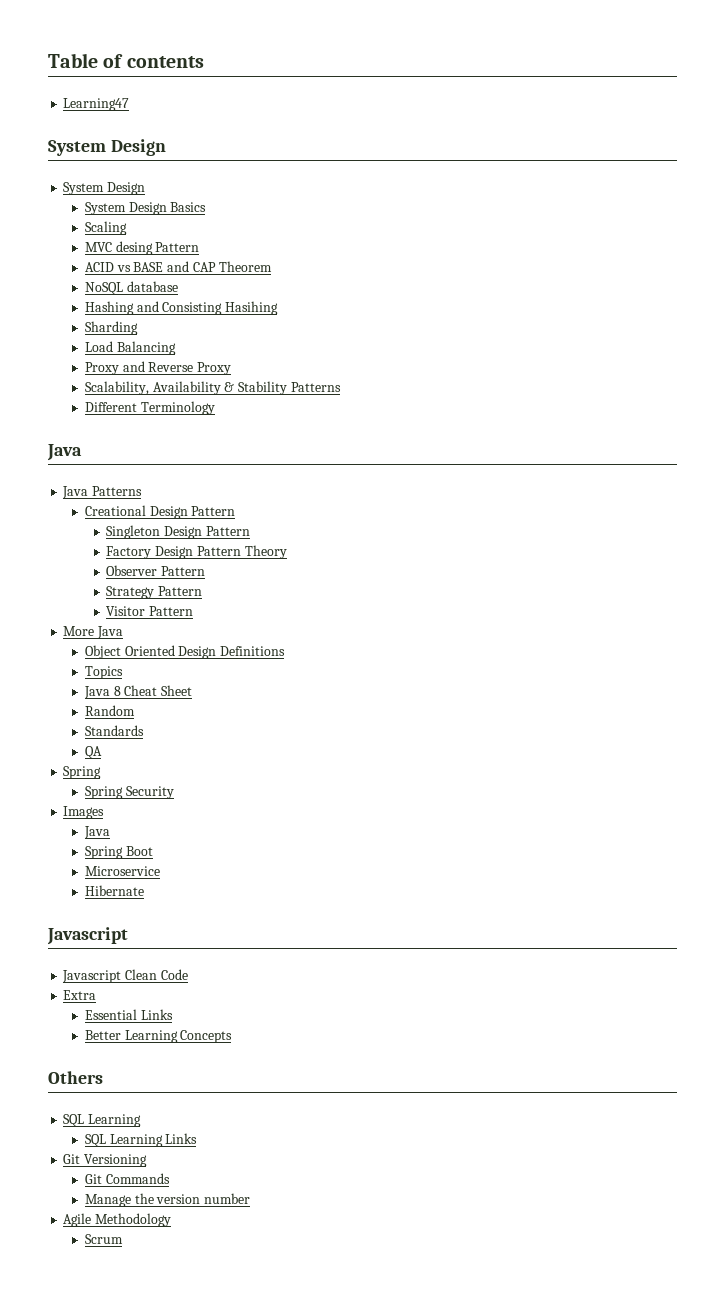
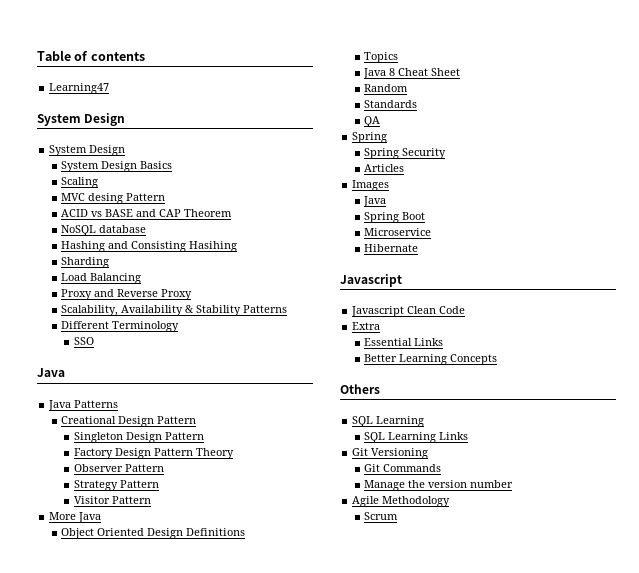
+ SSO
+ Articles

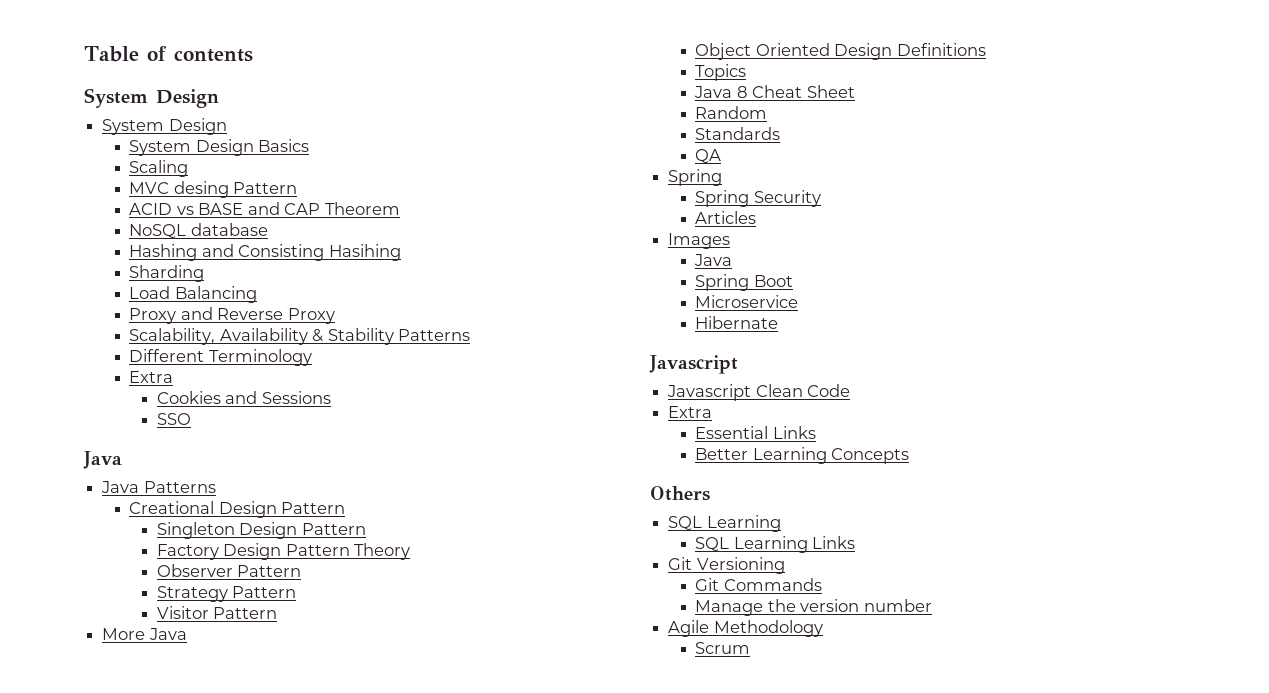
- Learning47
  Different Terminology
+ Extra
+ Cookies and Sessions

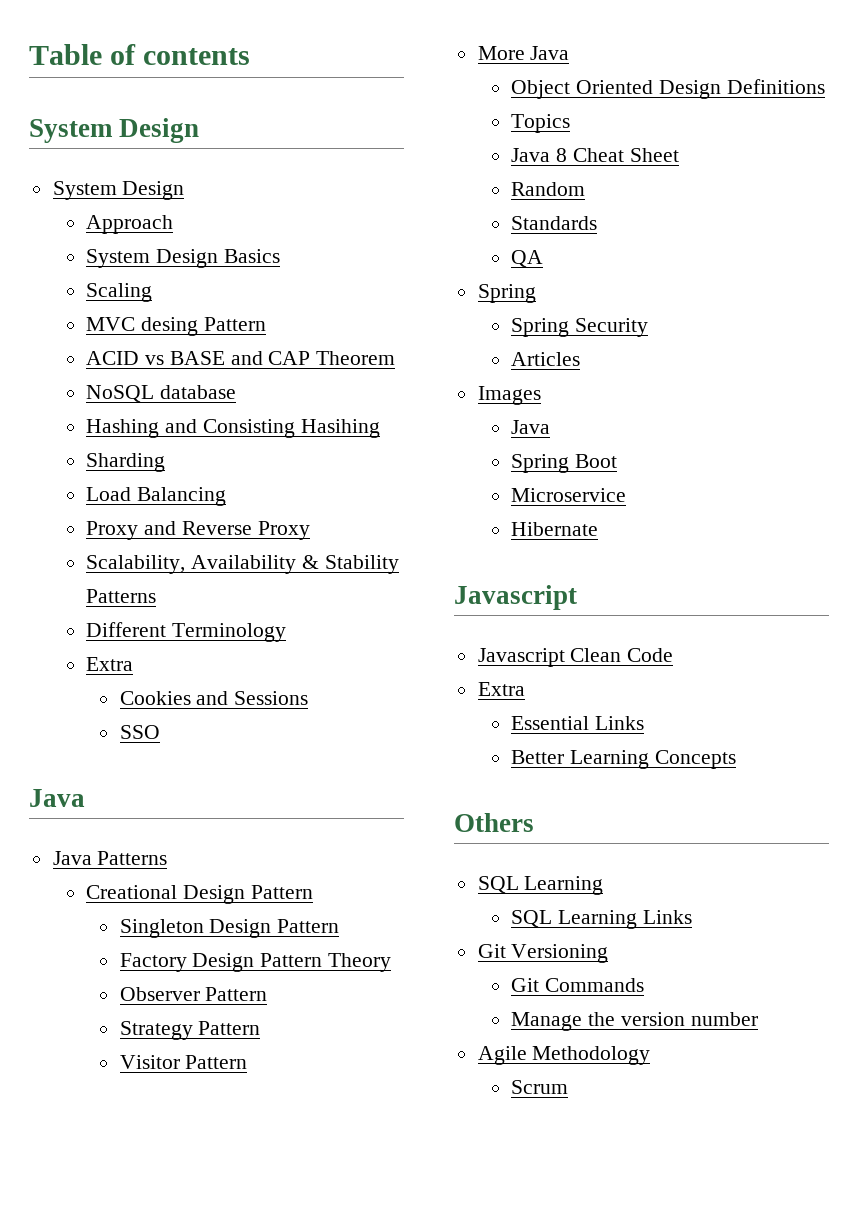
+ Approach

